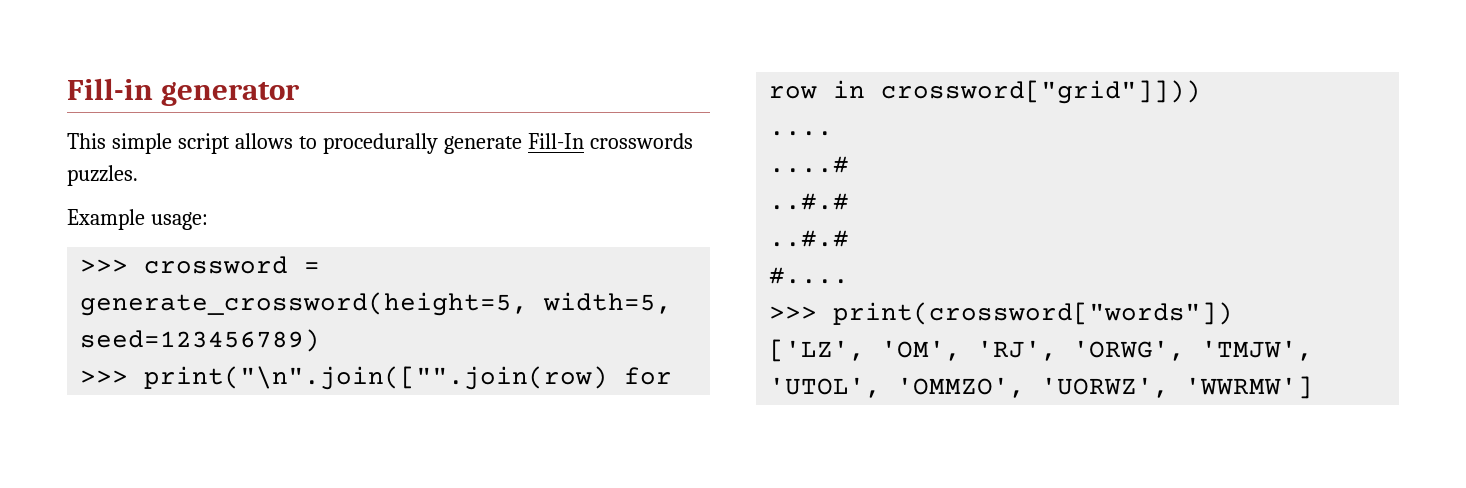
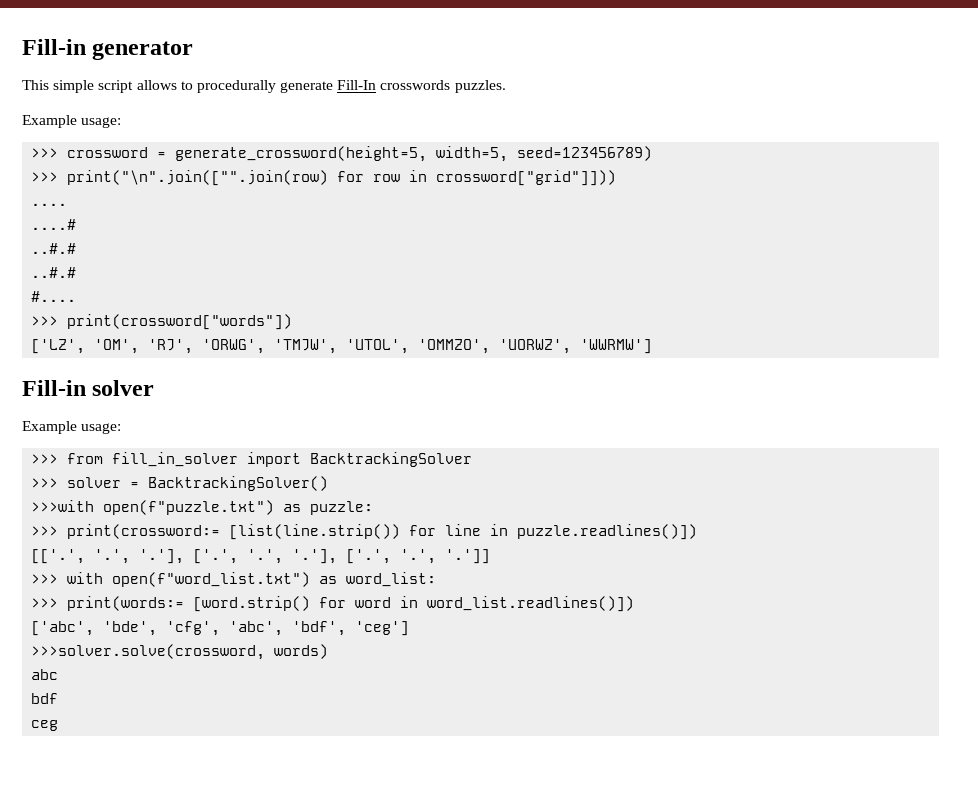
+ Fill-in solver
+ Example usage:
+ >>> from fill_in_solver import BacktrackingSolver
+ >>> solver = BacktrackingSolver()
+ >>>with open(f"puzzle.txt") as puzzle:
+ >>> print(crossword:= [list(line.strip()) for line in puzzle.readlines()])
+ [['.', '.', '.'], ['.', '.', '.'], ['.', '.', '.']]
+ >>> with open(f"word_list.txt") as word_list:
+ >>> print(words:= [word.strip() for word in word_list.readlines()])
+ ['abc', 'bde', 'cfg', 'abc', 'bdf', 'ceg']
+ >>>solver.solve(crossword, words)
+ abc
+ bdf
+ ceg

